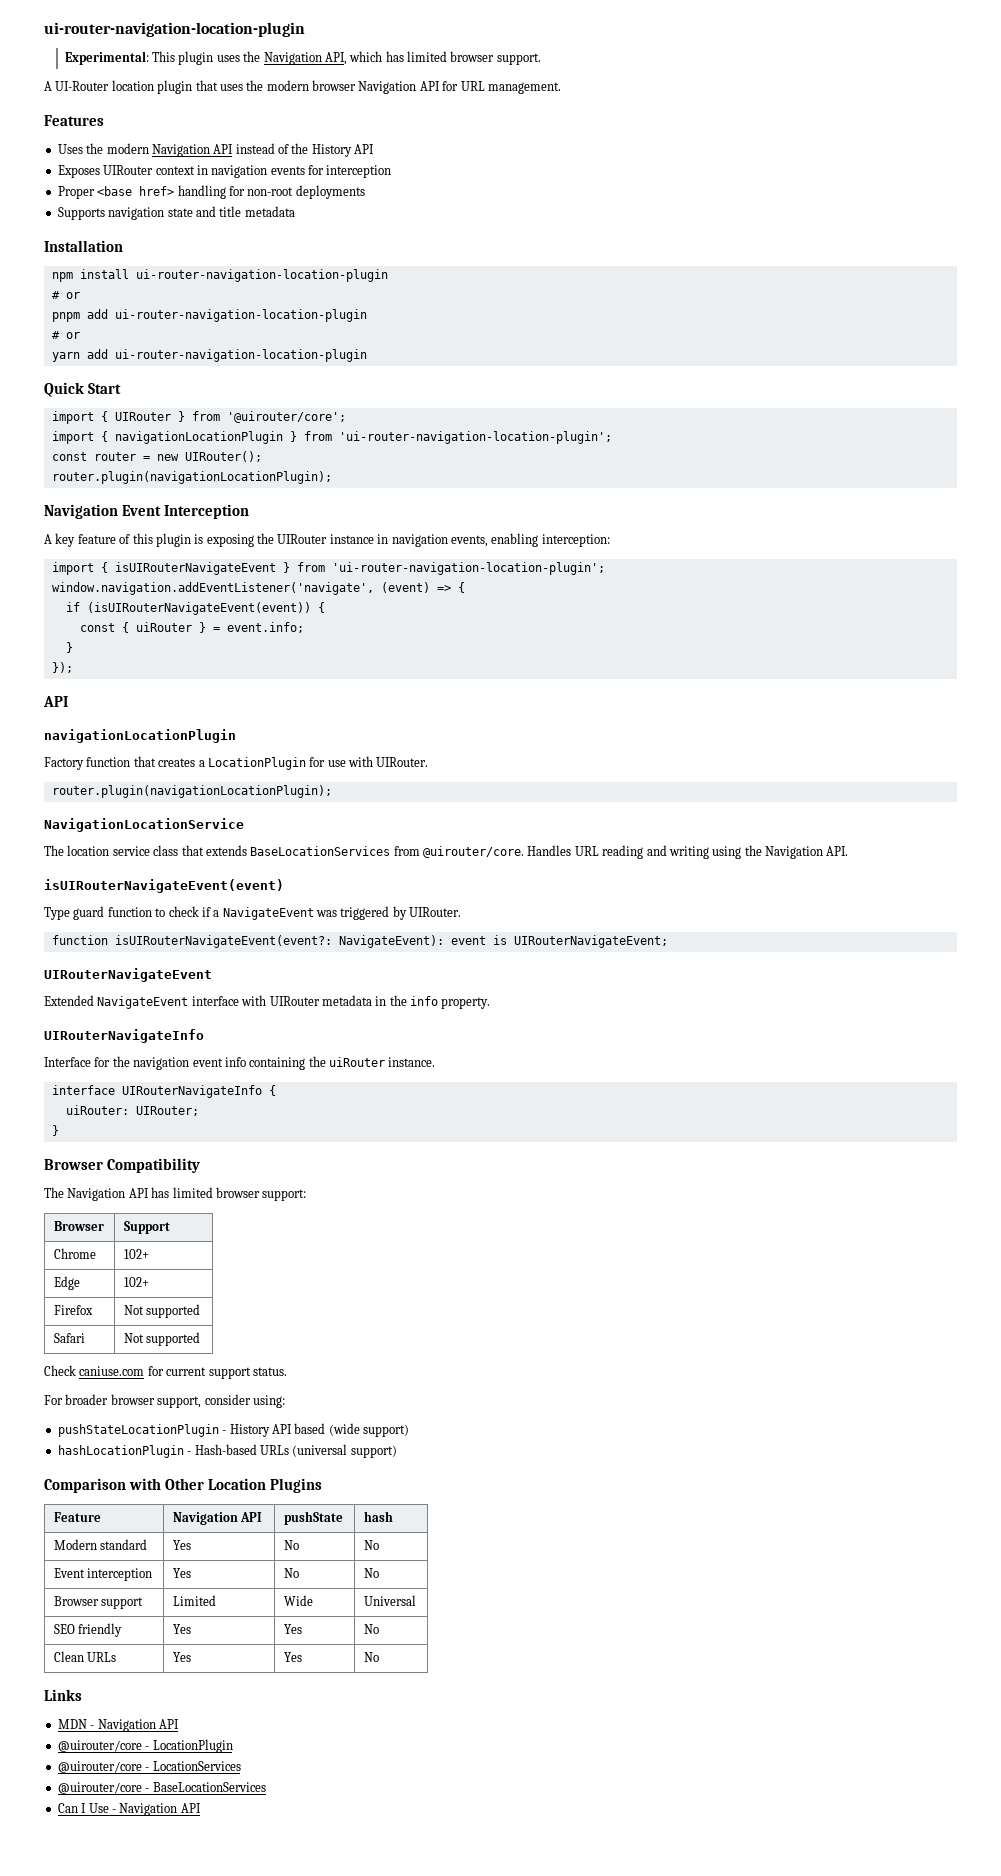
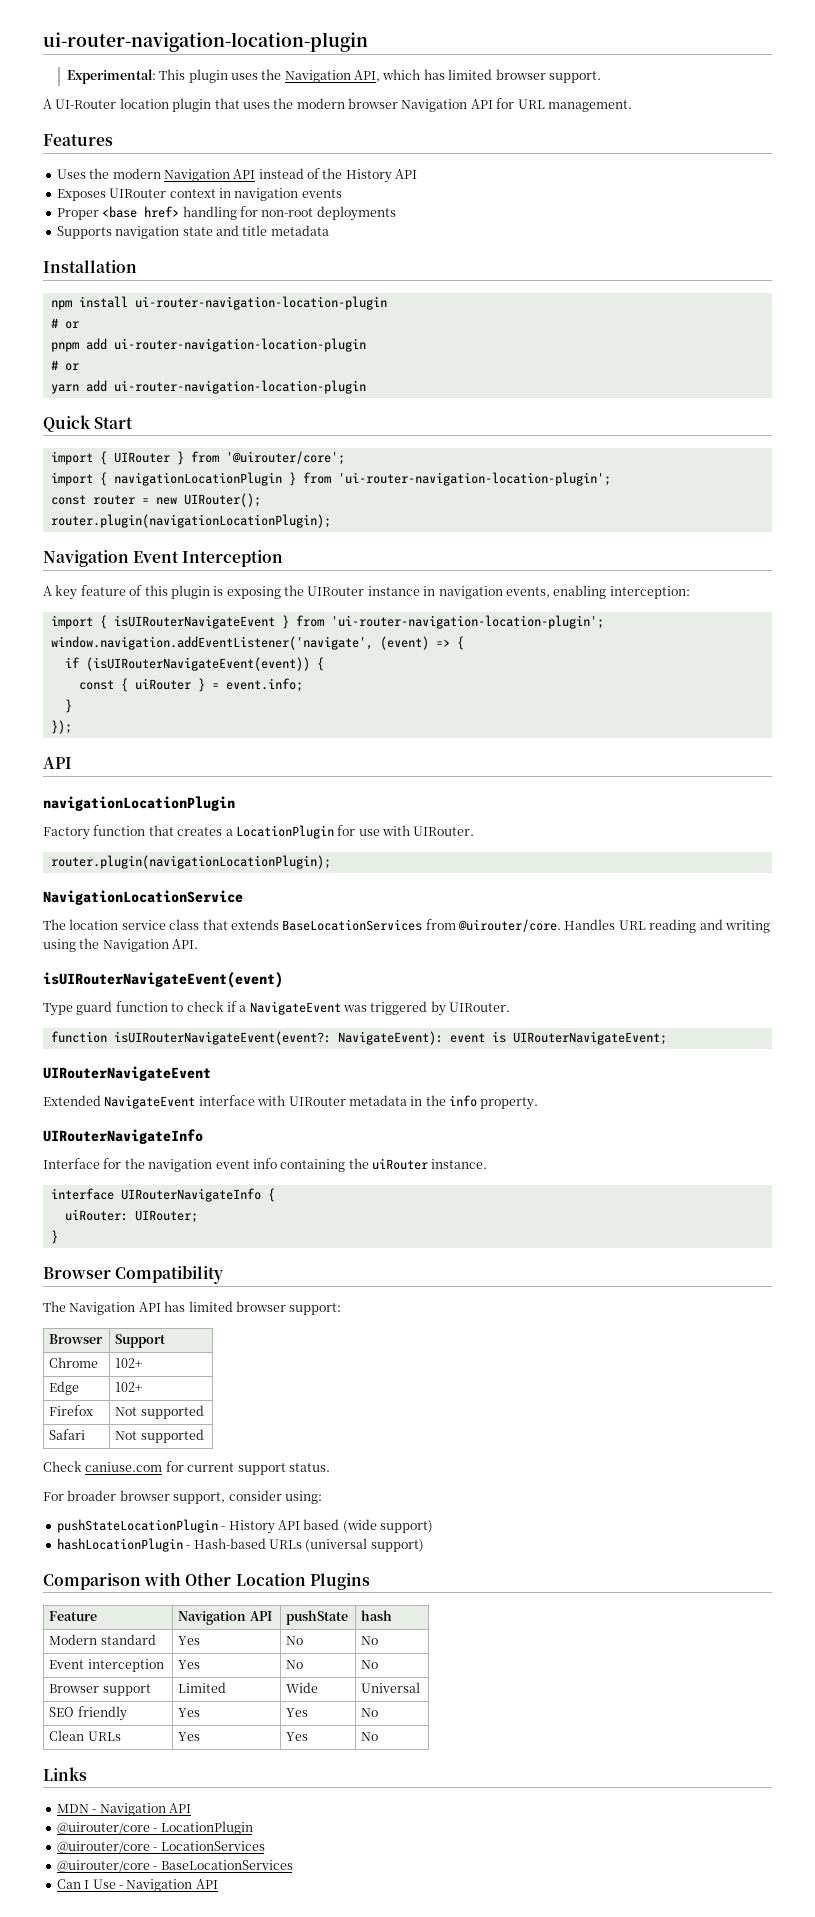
- Exposes UIRouter context in navigation events for interception
+ Exposes UIRouter context in navigation events

